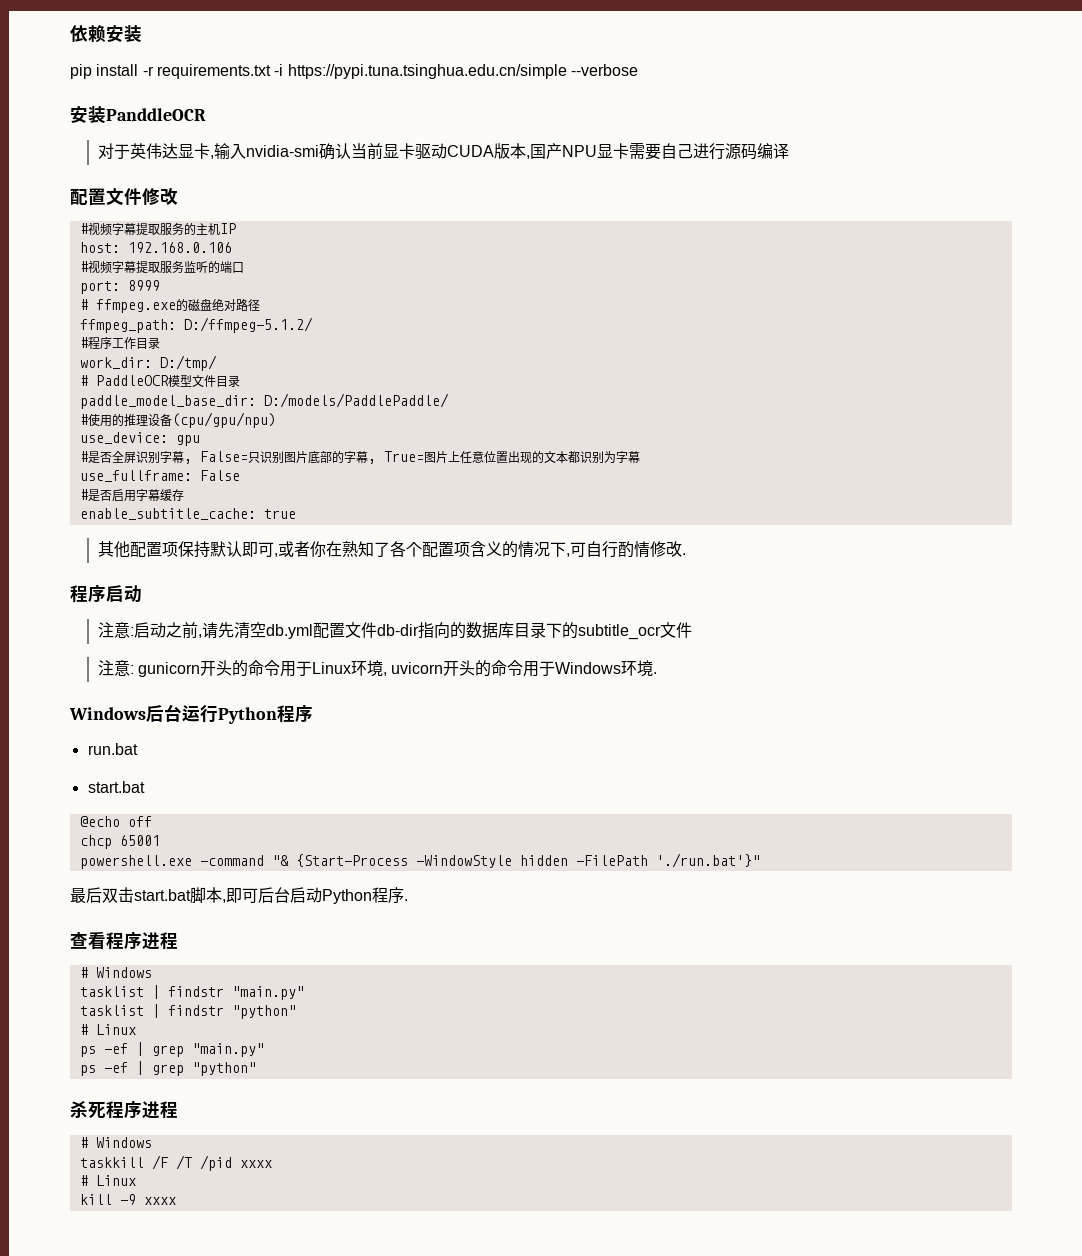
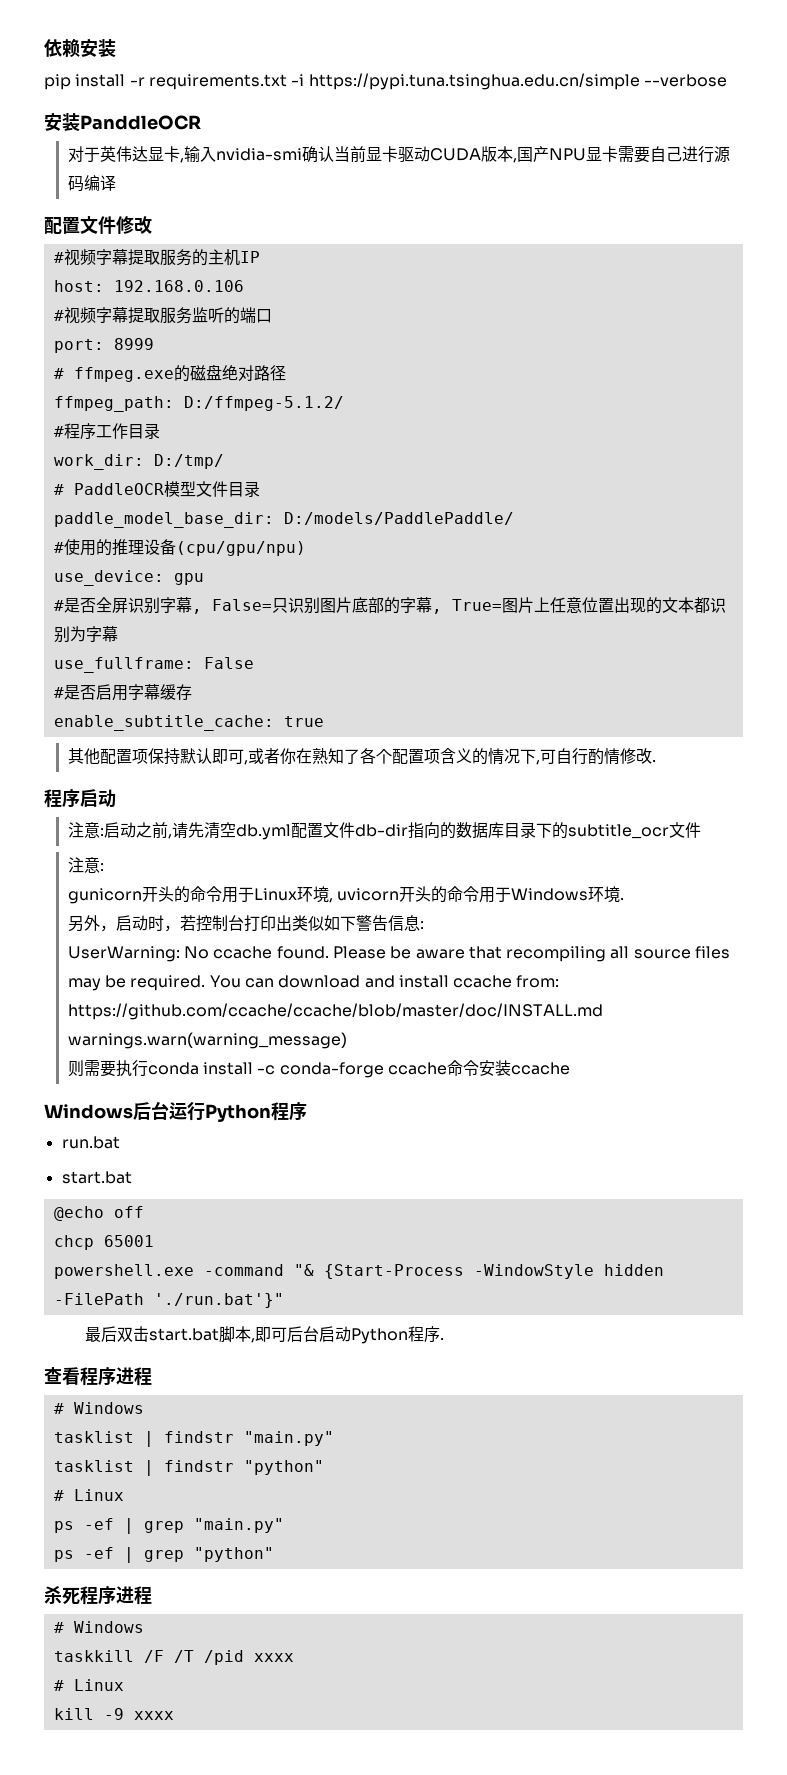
  注意:启动之前,请先清空db.yml配置文件db-dir指向的数据库目录下的subtitle_ocr文件
- 注意: gunicorn开头的命令用于Linux环境, uvicorn开头的命令用于Windows环境.
+ 注意:
+ gunicorn开头的命令用于Linux环境, uvicorn开头的命令用于Windows环境.
+ 另外，启动时，若控制台打印出类似如下警告信息:
+ UserWarning: No ccache found. Please be aware that recompiling all source files may be required. You can download and install ccache from: https://github.com/ccache/ccache/blob/master/doc/INSTALL.md warnings.warn(warning_message)
+ 则需要执行conda install -c conda-forge ccache命令安装ccache

